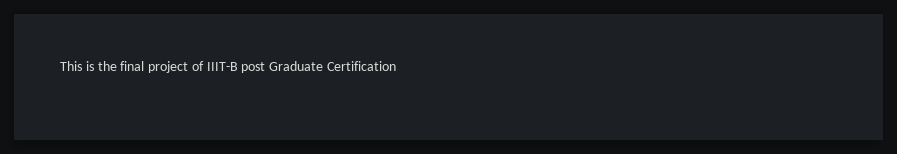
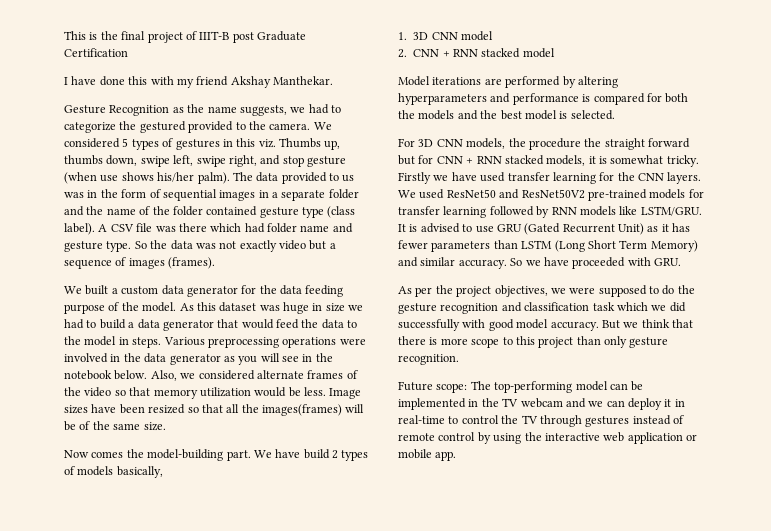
+ I have done this with my friend Akshay Manthekar.
+ Gesture Recognition as the name suggests, we had to categorize the gestured provided to the camera. We considered 5 types of gestures in this viz. Thumbs up, thumbs down, swipe left, swipe right, and stop gesture (when use shows his/her palm). The data provided to us was in the form of sequential images in a separate folder and the name of the folder contained gesture type (class label). A CSV file was there which had folder name and gesture type. So the data was not exactly video but a sequence of images (frames).
+ We built a custom data generator for the data feeding purpose of the model. As this dataset was huge in size we had to build a data generator that would feed the data to the model in steps. Various preprocessing operations were involved in the data generator as you will see in the notebook below. Also, we considered alternate frames of the video so that memory utilization would be less. Image sizes have been resized so that all the images(frames) will be of the same size.
+ Now comes the model-building part. We have build 2 types of models basically,
+ 1. 3D CNN model
+ 2. CNN + RNN stacked model
+ Model iterations are performed by altering hyperparameters and performance is compared for both the models and the best model is selected.
+ For 3D CNN models, the procedure the straight forward but for CNN + RNN stacked models, it is somewhat tricky. Firstly we have used transfer learning for the CNN layers. We used ResNet50 and ResNet50V2 pre-trained models for transfer learning followed by RNN models like LSTM/GRU. It is advised to use GRU (Gated Recurrent Unit) as it has fewer parameters than LSTM (Long Short Term Memory) and similar accuracy. So we have proceeded with GRU.
+ As per the project objectives, we were supposed to do the gesture recognition and classification task which we did successfully with good model accuracy. But we think that there is more scope to this project than only gesture recognition.
+ Future scope: The top-performing model can be implemented in the TV webcam and we can deploy it in real-time to control the TV through gestures instead of remote control by using the interactive web application or mobile app.

